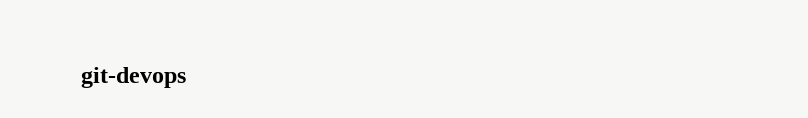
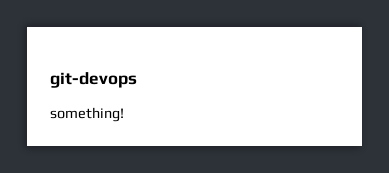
+ something!

